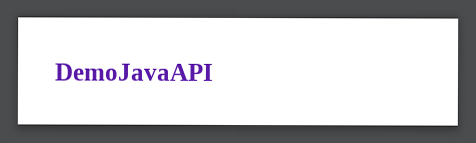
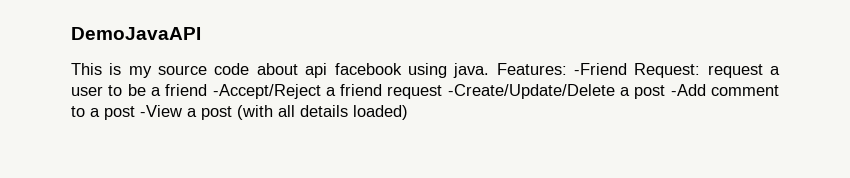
+ This is my source code about api facebook using java. Features: -Friend Request: request a user to be a friend -Accept/Reject a friend request -Create/Update/Delete a post -Add comment to a post -View a post (with all details loaded)

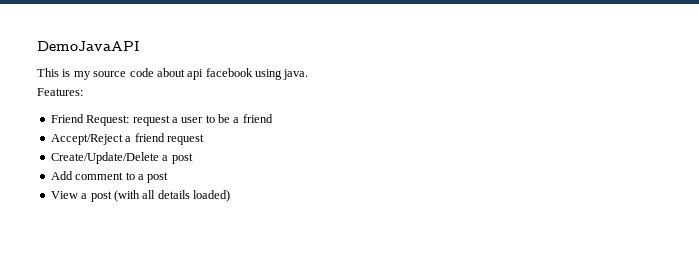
- This is my source code about api facebook using java. Features: -Friend Request: request a user to be a friend -Accept/Reject a friend request -Create/Update/Delete a post -Add comment to a post -View a post (with all details loaded)
+ This is my source code about api facebook using java.
+ Features:
+ Friend Request: request a user to be a friend
+ Accept/Reject a friend request
+ Create/Update/Delete a post
+ Add comment to a post
+ View a post (with all details loaded)

